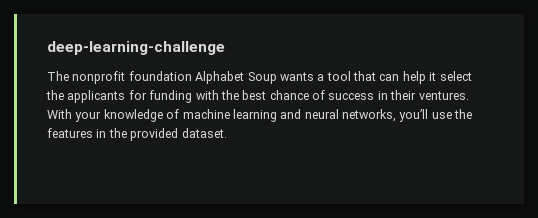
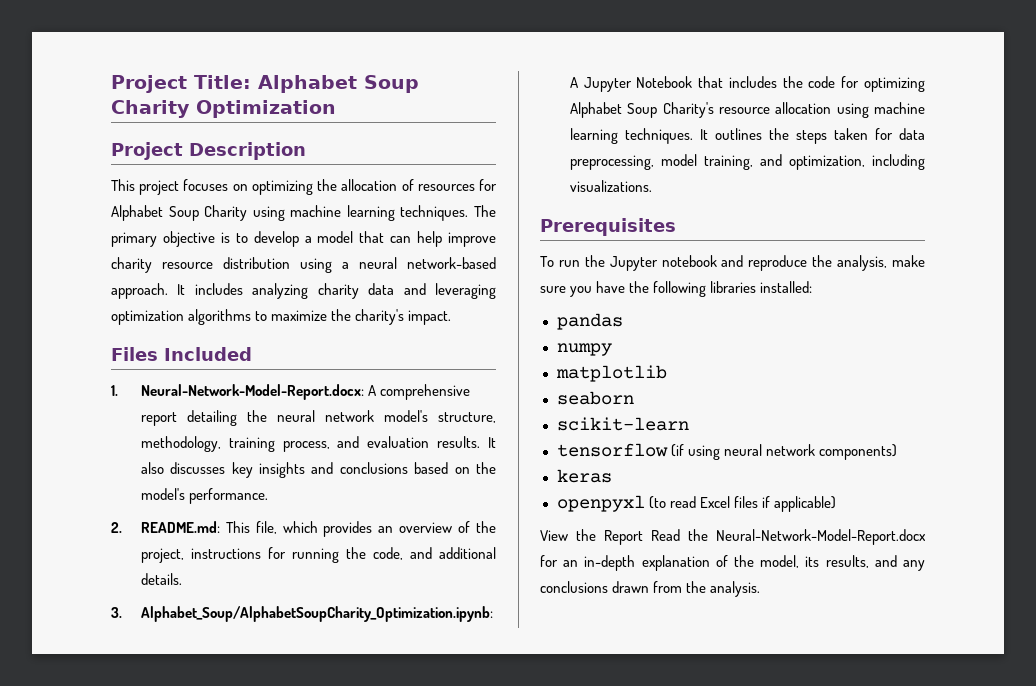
- deep-learning-challenge
- The nonprofit foundation Alphabet Soup wants a tool that can help it select the applicants for funding with the best chance of success in their ventures. With your knowledge of machine learning and neural networks, you’ll use the features in the provided dataset.
+ Project Title: Alphabet Soup Charity Optimization
+ Project Description
+ This project focuses on optimizing the allocation of resources for Alphabet Soup Charity using machine learning techniques. The primary objective is to develop a model that can help improve charity resource distribution using a neural network-based approach. It includes analyzing charity data and leveraging optimization algorithms to maximize the charity's impact.
+ Files Included
+ 1. Neural-Network-Model-Report.docx: A comprehensive report detailing the neural network model's structure, methodology, training process, and evaluation results. It also discusses key insights and conclusions based on the model's performance.
+ 2. README.md: This file, which provides an overview of the project, instructions for running the code, and additional details.
+ 3. Alphabet_Soup/AlphabetSoupCharity_Optimization.ipynb: A Jupyter Notebook that includes the code for optimizing Alphabet Soup Charity's resource allocation using machine learning techniques. It outlines the steps taken for data preprocessing, model training, and optimization, including visualizations.
+ Prerequisites
+ To run the Jupyter notebook and reproduce the analysis, make sure you have the following libraries installed:
+ pandas
+ numpy
+ matplotlib
+ seaborn
+ scikit-learn
+ tensorflow (if using neural network components)
+ keras
+ openpyxl (to read Excel files if applicable)
+ View the Report Read the Neural-Network-Model-Report.docx for an in-depth explanation of the model, its results, and any conclusions drawn from the analysis.

